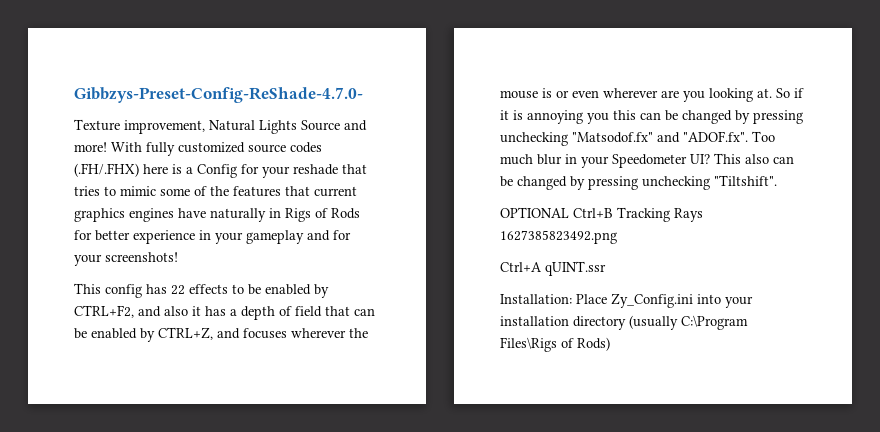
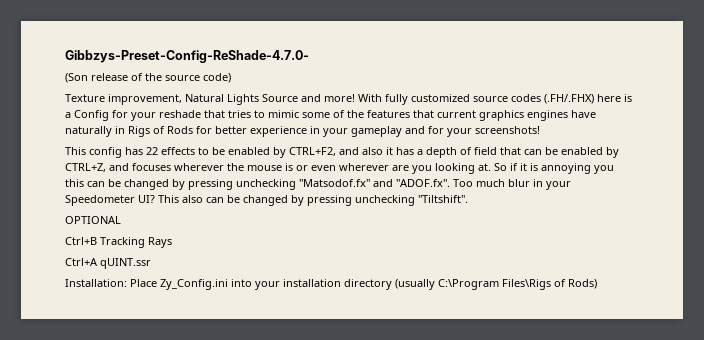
+ (Son release of the source code)
- OPTIONAL Ctrl+B Tracking Rays 1627385823492.png
+ OPTIONAL
+ Ctrl+B Tracking Rays

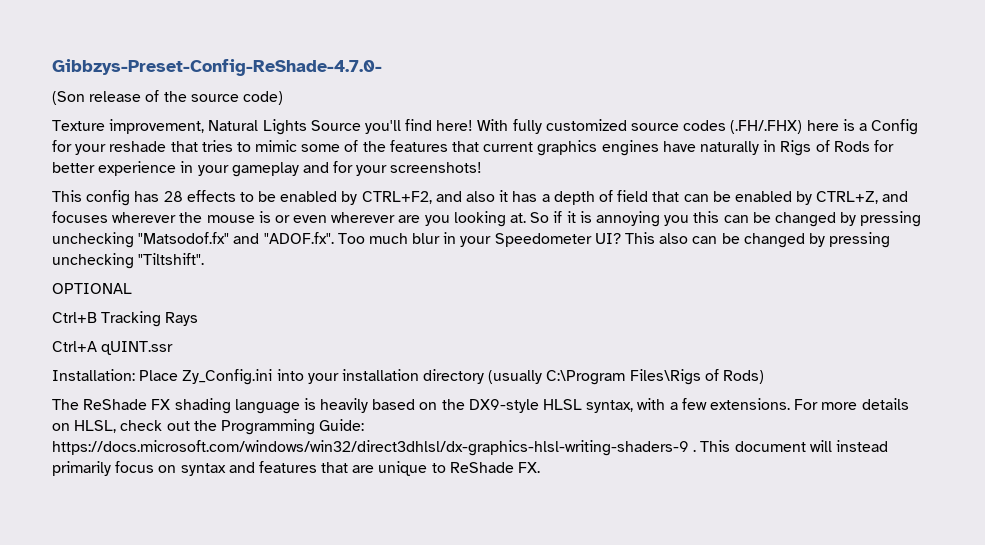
- Texture improvement, Natural Lights Source and more!
+ Texture improvement, Natural Lights Source you'll find here!
- This config has 22 effects to be enabled by CTRL+F2, and also it has a depth of field that can be enabled by CTRL+Z, and focuses wherever the mouse is or even wherever are you looking at.
+ This config has 28 effects to be enabled by CTRL+F2, and also it has a depth of field that can be enabled by CTRL+Z, and focuses wherever the mouse is or even wherever are you looking at.
+ The ReShade FX shading language is heavily based on the DX9-style HLSL syntax, with a few extensions. For more details on HLSL, check out the Programming Guide: https://docs.microsoft.com/windows/win32/direct3dhlsl/dx-graphics-hlsl-writing-shaders-9 . This document will instead primarily focus on syntax and features that are unique to ReShade FX.

